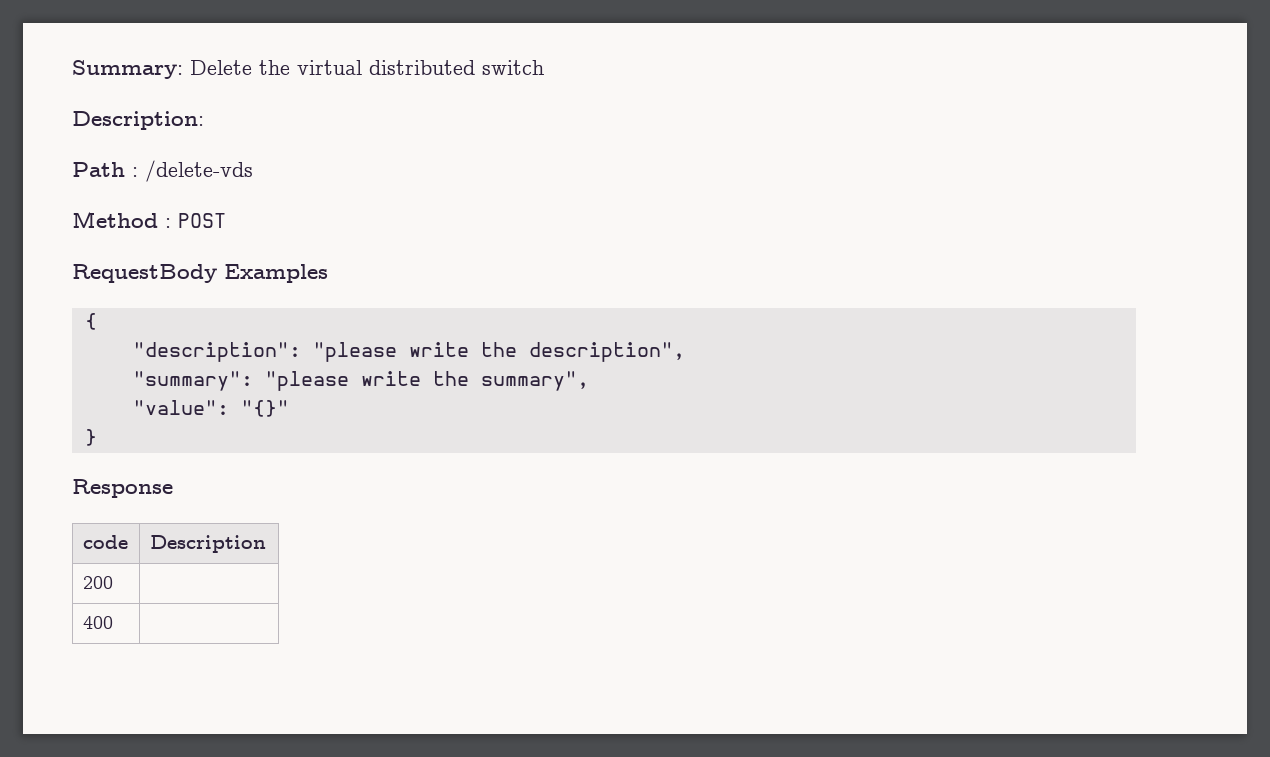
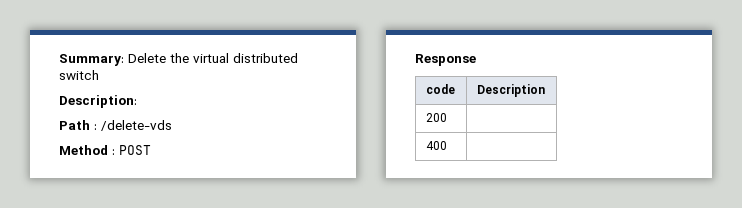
- RequestBody Examples
- {
- "description": "please write the description",
- "summary": "please write the summary",
- "value": "{}"
- }

